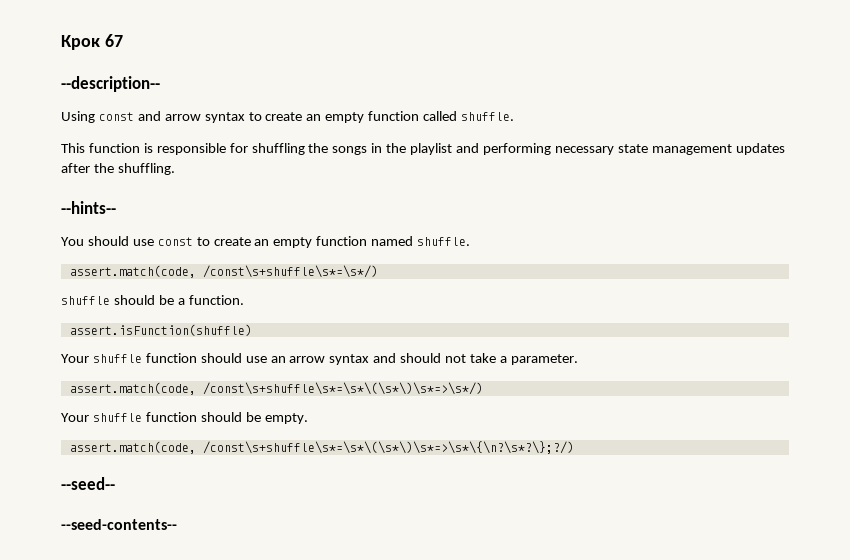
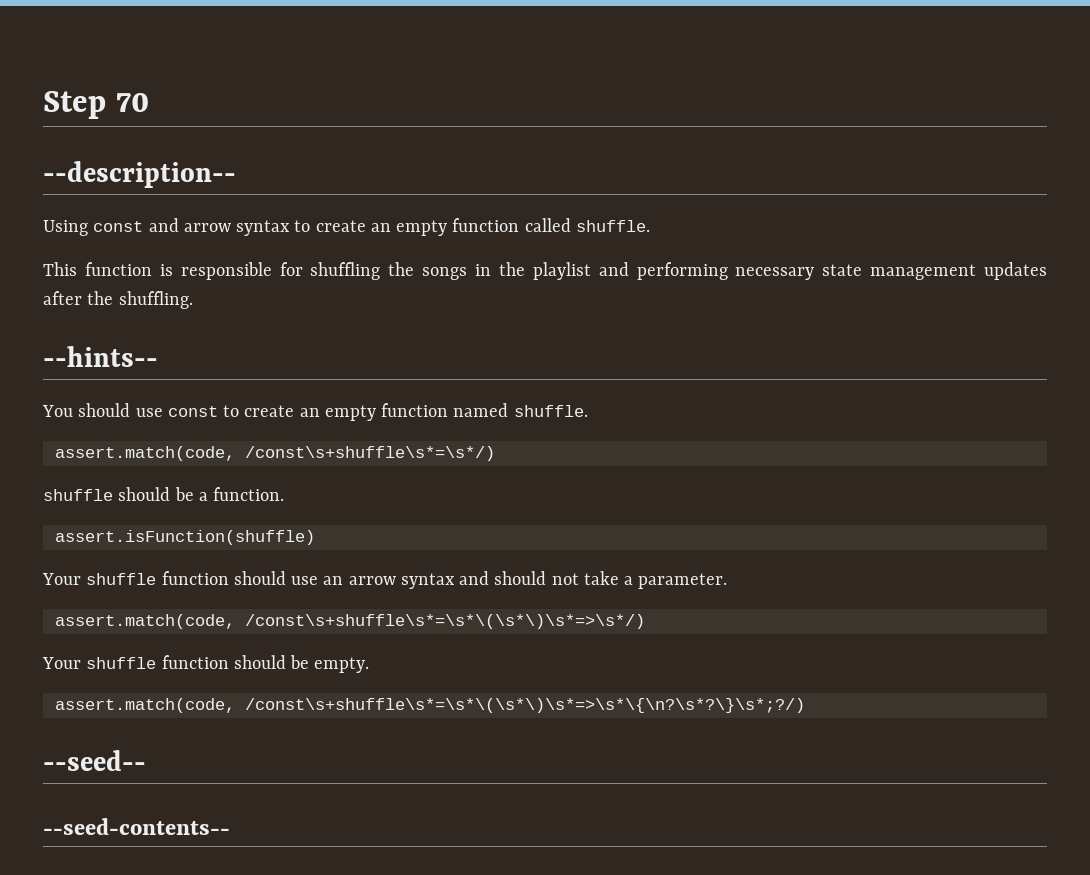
- Крок 67
+ Step 70
- assert.match(code, /const\s+shuffle\s*=\s*\(\s*\)\s*=>\s*\{\n?\s*?\};?/)
+ assert.match(code, /const\s+shuffle\s*=\s*\(\s*\)\s*=>\s*\{\n?\s*?\}\s*;?/)

